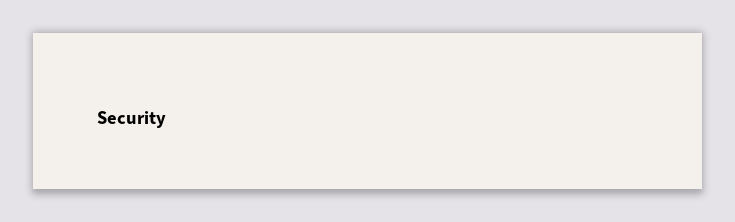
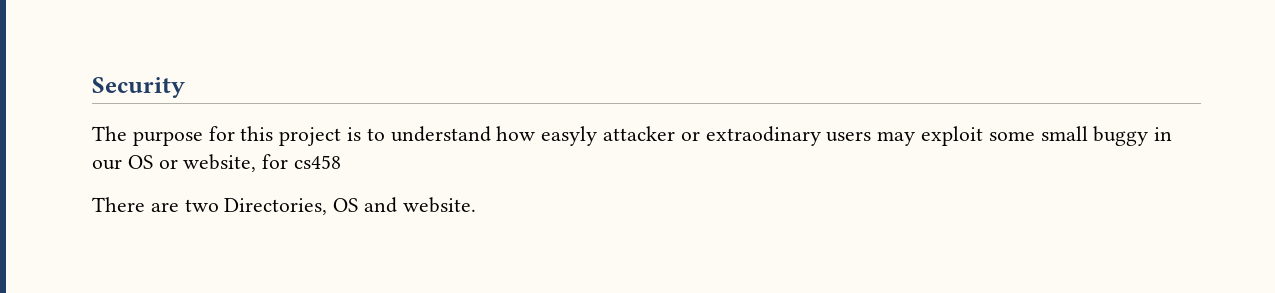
+ The purpose for this project is to understand how easyly attacker or extraodinary users may exploit some small buggy in our OS or website, for cs458
+ There are two Directories, OS and website.

